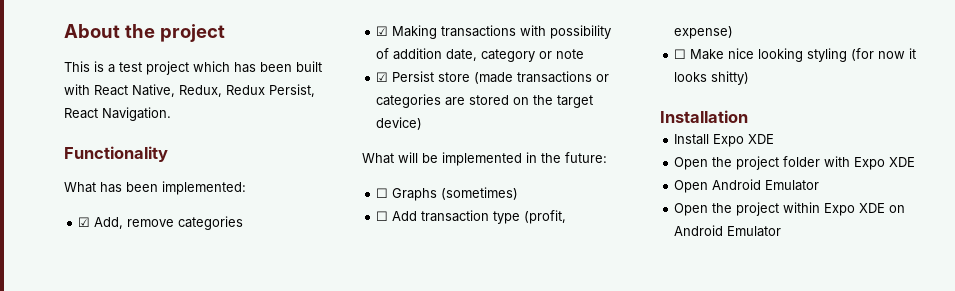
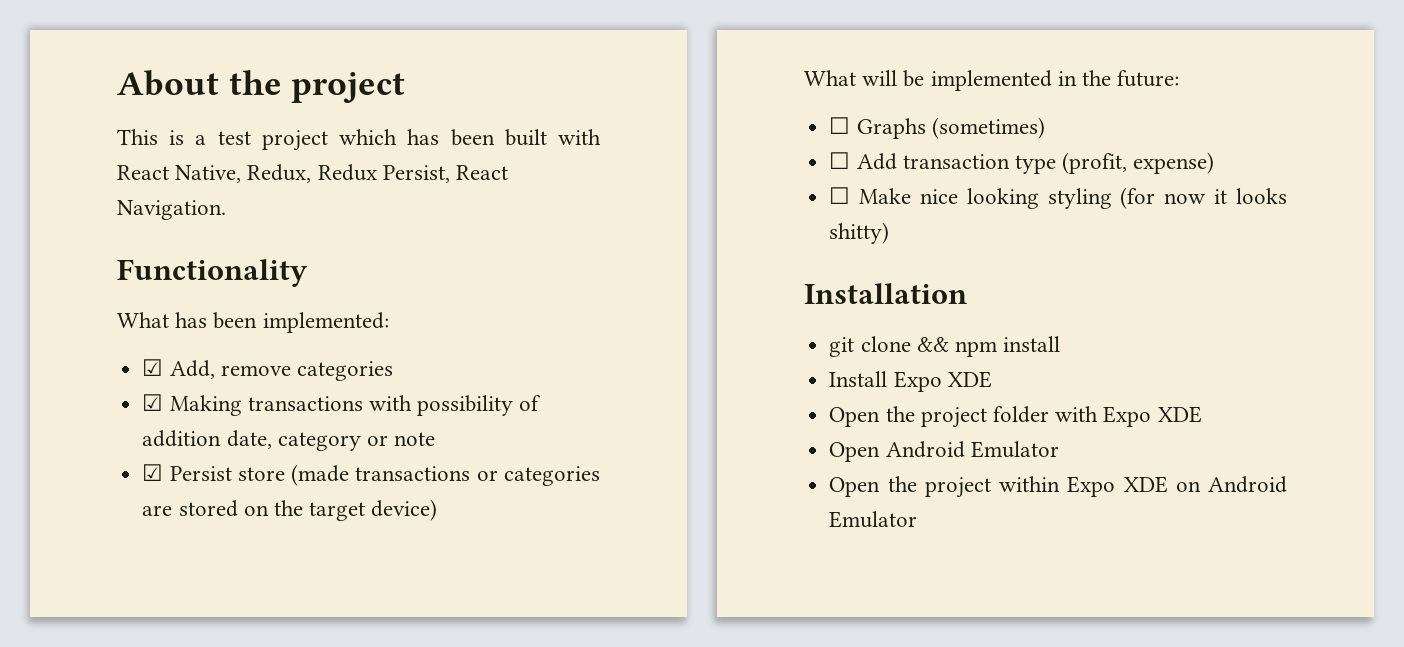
+ git clone && npm install

